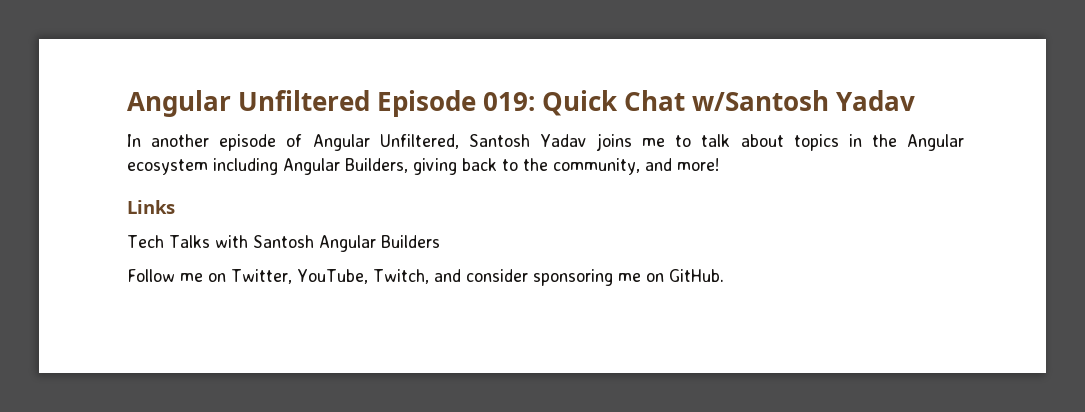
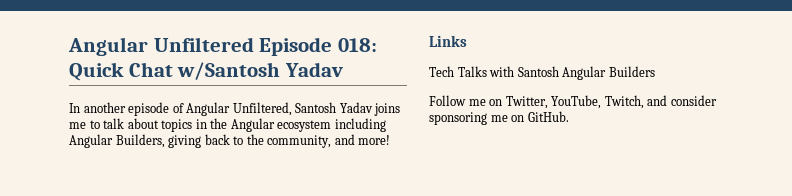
- Angular Unfiltered Episode 019: Quick Chat w/Santosh Yadav
+ Angular Unfiltered Episode 018: Quick Chat w/Santosh Yadav

